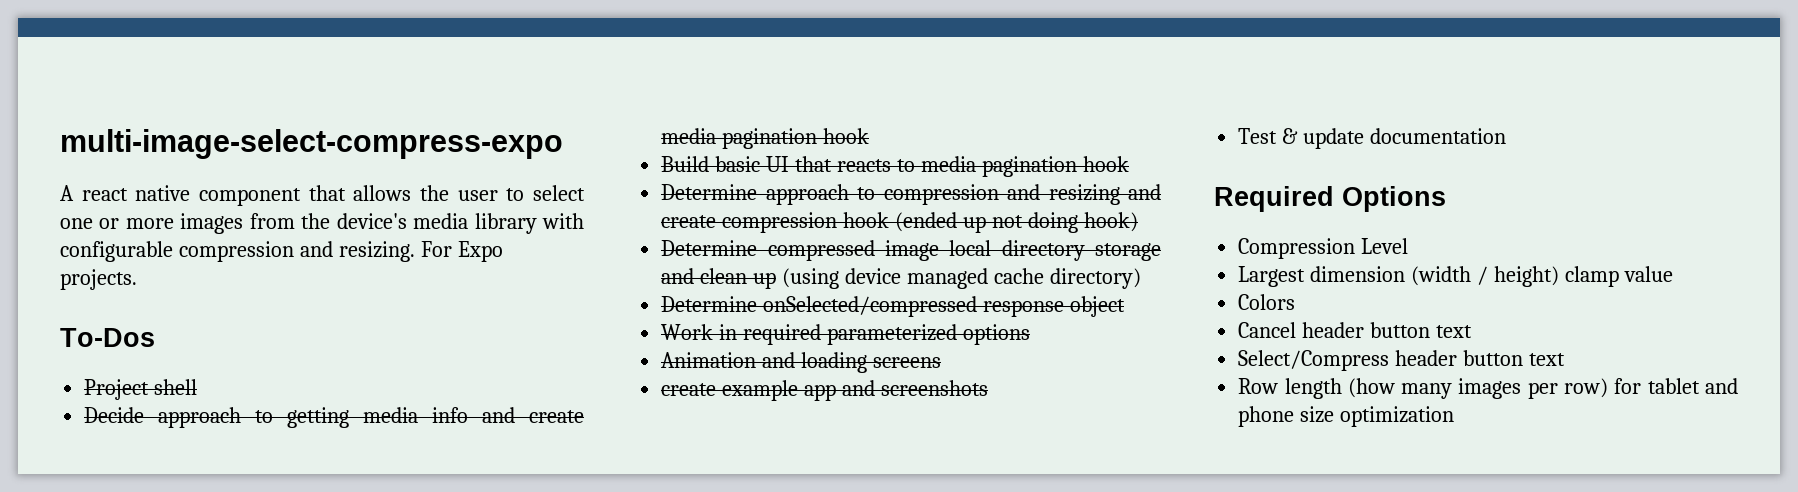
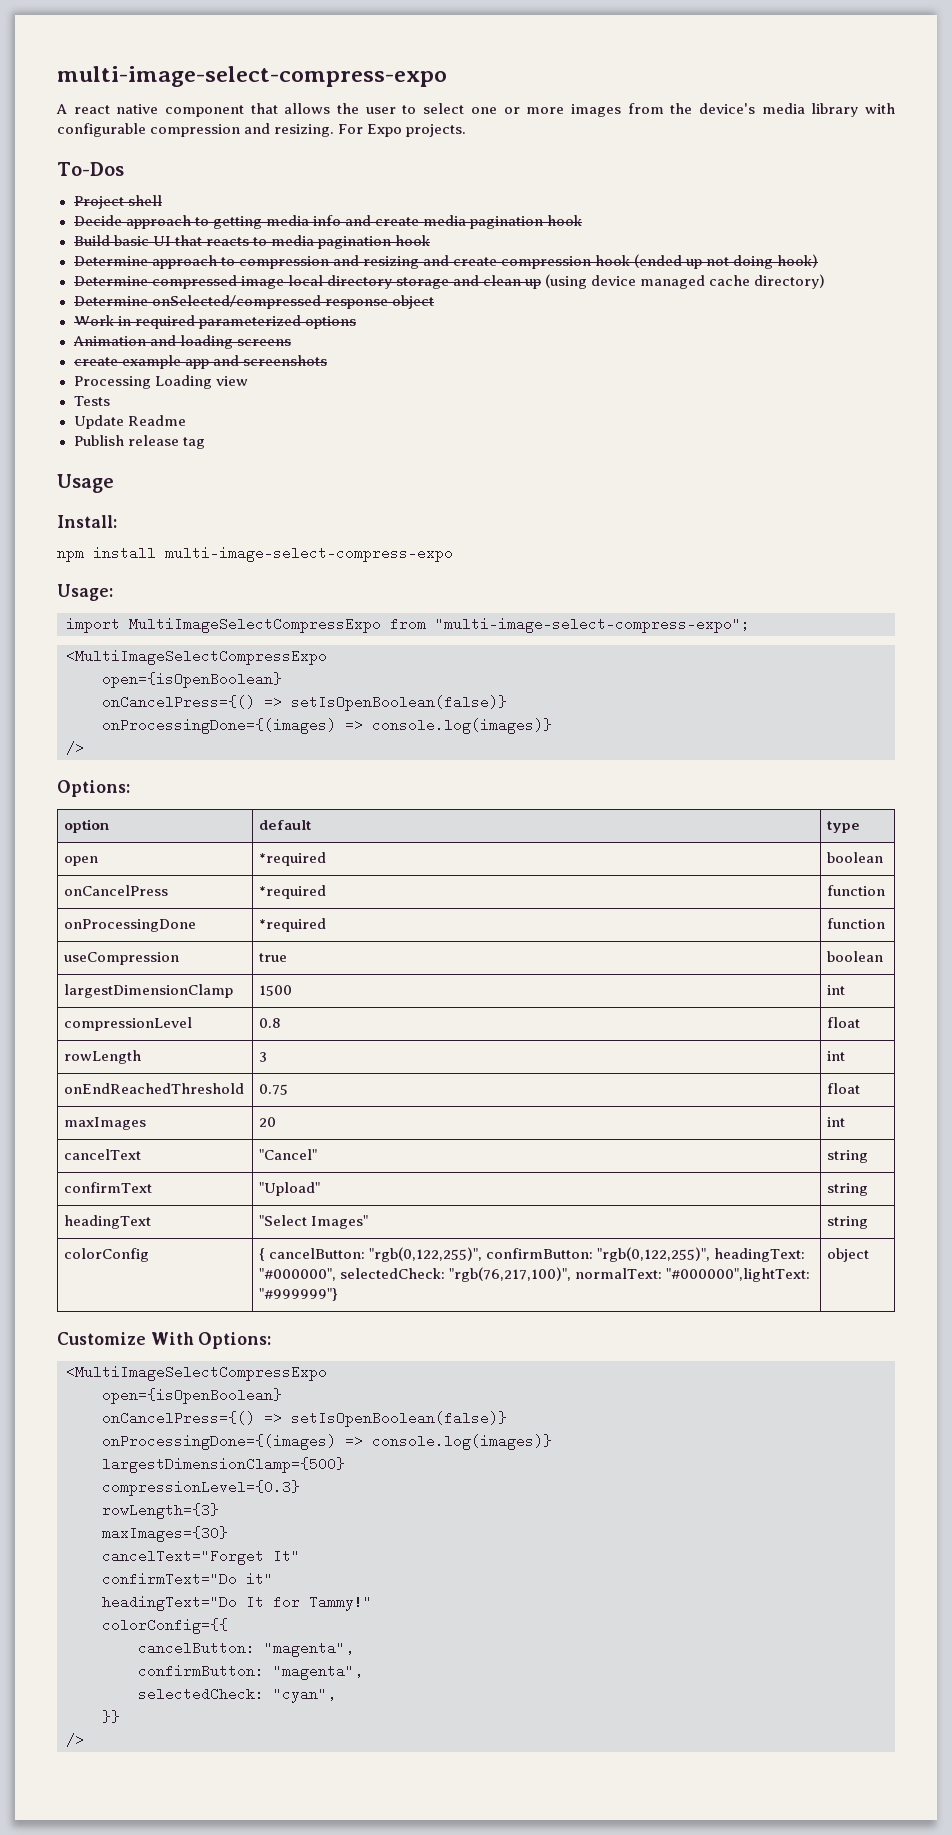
- Test & update documentation
- Required Options
- Compression Level
- Largest dimension (width / height) clamp value
- Colors
- Cancel header button text
- Select/Compress header button text
- Row length (how many images per row) for tablet and phone size optimization
+ Processing Loading view
+ Tests
+ Update Readme
+ Publish release tag
+ Usage
+ Install:
+ npm install multi-image-select-compress-expo
+ Usage:
+ import MultiImageSelectCompressExpo from "multi-image-select-compress-expo";
+ <MultiImageSelectCompressExpo
+ open={isOpenBoolean}
+ onCancelPress={() => setIsOpenBoolean(false)}
+ onProcessingDone={(images) => console.log(images)}
+ />
+ Options:
+ option | default | type
+ open | *required | boolean
+ onCancelPress | *required | function
+ onProcessingDone | *required | function
+ useCompression | true | boolean
+ largestDimensionClamp | 1500 | int
+ compressionLevel | 0.8 | float
+ rowLength | 3 | int
+ onEndReachedThreshold | 0.75 | float
+ maxImages | 20 | int
+ cancelText | "Cancel" | string
+ confirmText | "Upload" | string
+ headingText | "Select Images" | string
+ colorConfig | { cancelButton: "rgb(0,122,255)", confirmButton: "rgb(0,122,255)", headingText: "#000000", selectedCheck: "rgb(76,217,100)", normalText: "#000000",lightText: "#999999"} | object
+ Customize With Options:
+ <MultiImageSelectCompressExpo
+ open={isOpenBoolean}
+ onCancelPress={() => setIsOpenBoolean(false)}
+ onProcessingDone={(images) => console.log(images)}
+ largestDimensionClamp={500}
+ compressionLevel={0.3}
+ rowLength={3}
+ maxImages={30}
+ cancelText="Forget It"
+ confirmText="Do it"
+ headingText="Do It for Tammy!"
+ colorConfig={{
+ cancelButton: "magenta",
+ confirmButton: "magenta",
+ selectedCheck: "cyan",
+ }}
+ />

